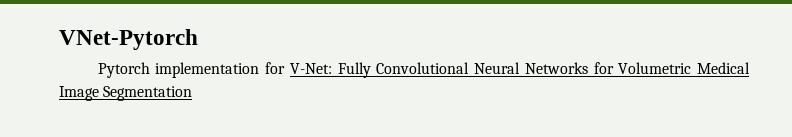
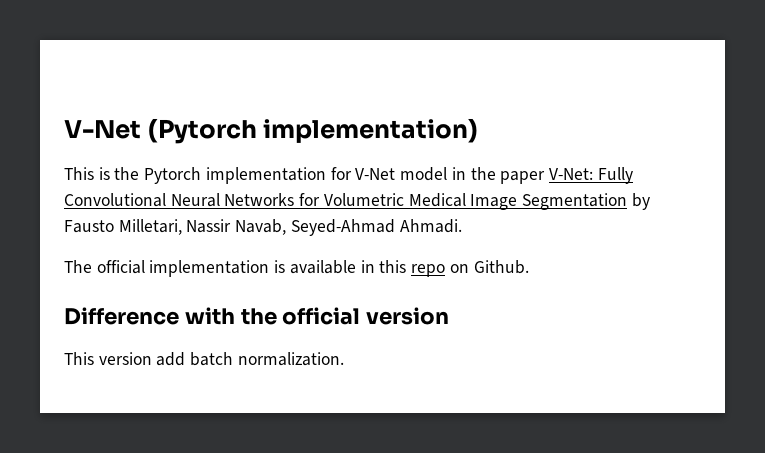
- VNet-Pytorch
- Pytorch implementation for V-Net: Fully Convolutional Neural Networks for Volumetric Medical Image Segmentation
+ V-Net (Pytorch implementation)
+ This is the Pytorch implementation for V-Net model in the paper V-Net: Fully Convolutional Neural Networks for Volumetric Medical Image Segmentation by Fausto Milletari, Nassir Navab, Seyed-Ahmad Ahmadi.
+ The official implementation is available in this repo on Github.
+ Difference with the official version
+ This version add batch normalization.

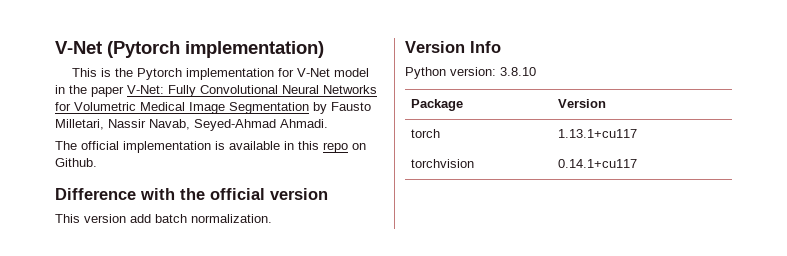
+ Version Info
+ Python version: 3.8.10
+ Package | Version
+ torch | 1.13.1+cu117
+ torchvision | 0.14.1+cu117

